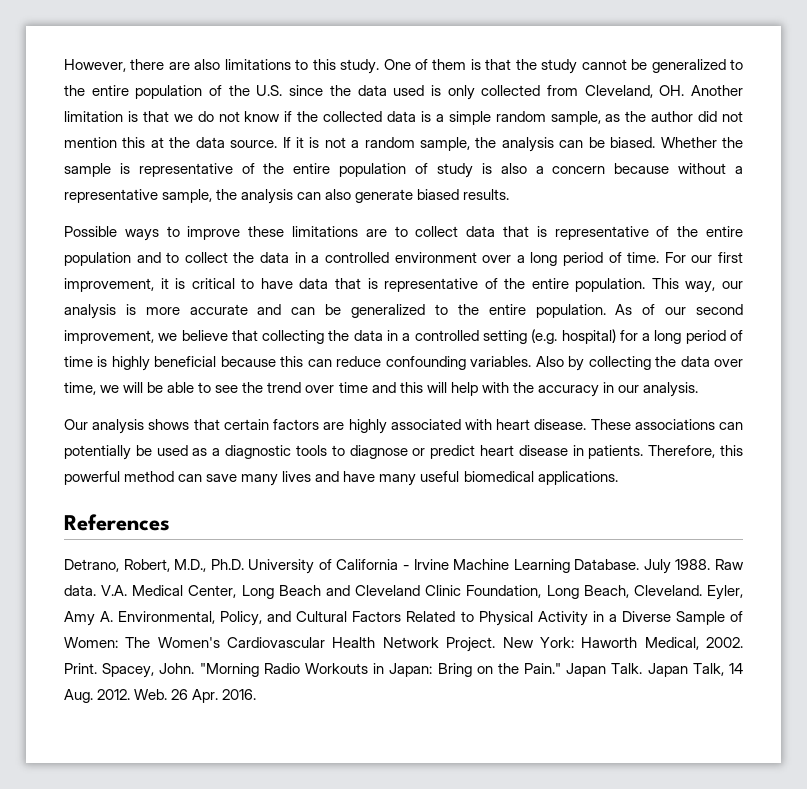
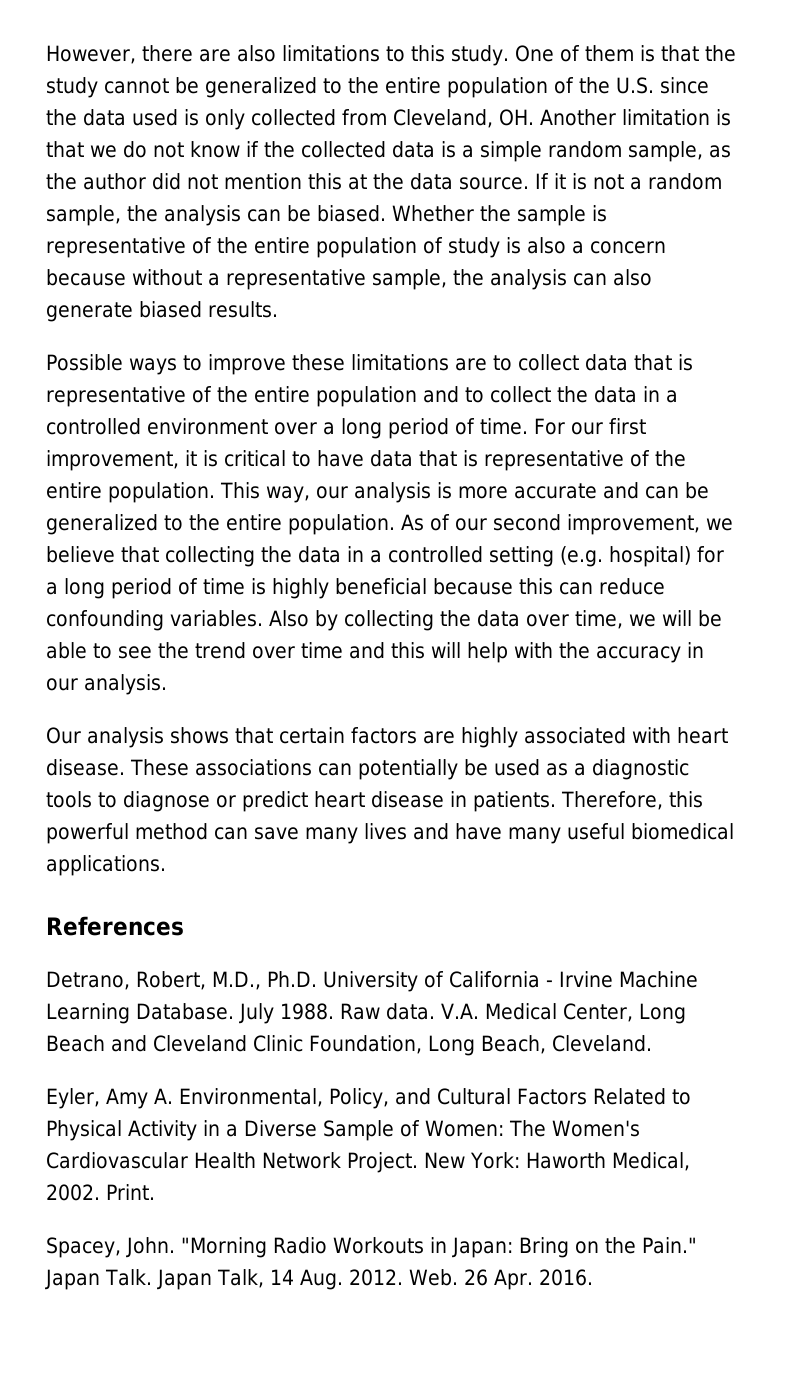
- V.A. Medical Center, Long Beach and Cleveland Clinic Foundation, Long Beach, Cleveland. Eyler, Amy A. Environmental, Policy, and Cultural Factors Related to Physical Activity in a Diverse Sample of Women: The Women's Cardiovascular Health Network Project.
+ V.A. Medical Center, Long Beach and Cleveland Clinic Foundation, Long Beach, Cleveland.
+ Eyler, Amy A. Environmental, Policy, and Cultural Factors Related to Physical Activity in a Diverse Sample of Women: The Women's Cardiovascular Health Network Project.
- Print. Spacey, John.
+ Print.
+ Spacey, John.

